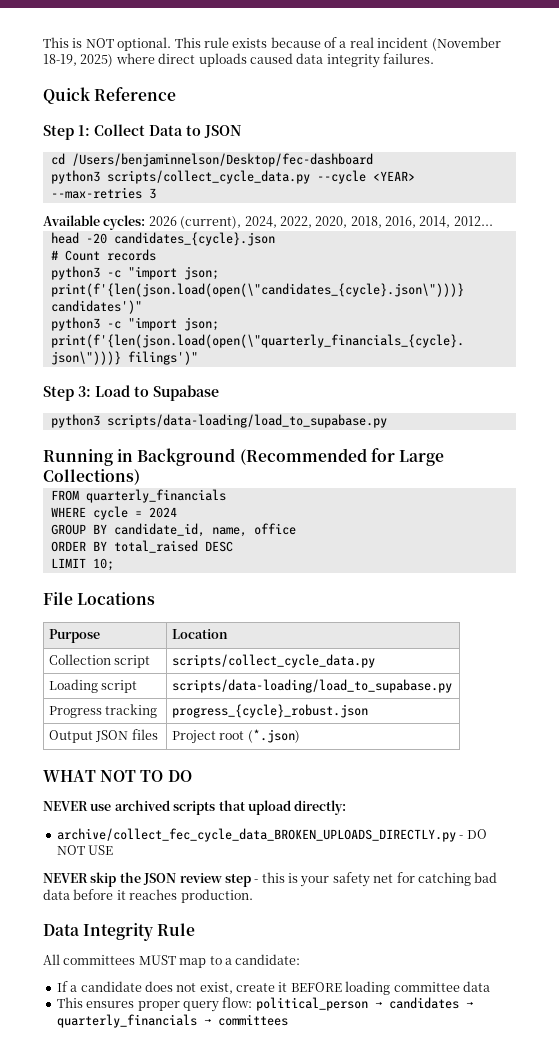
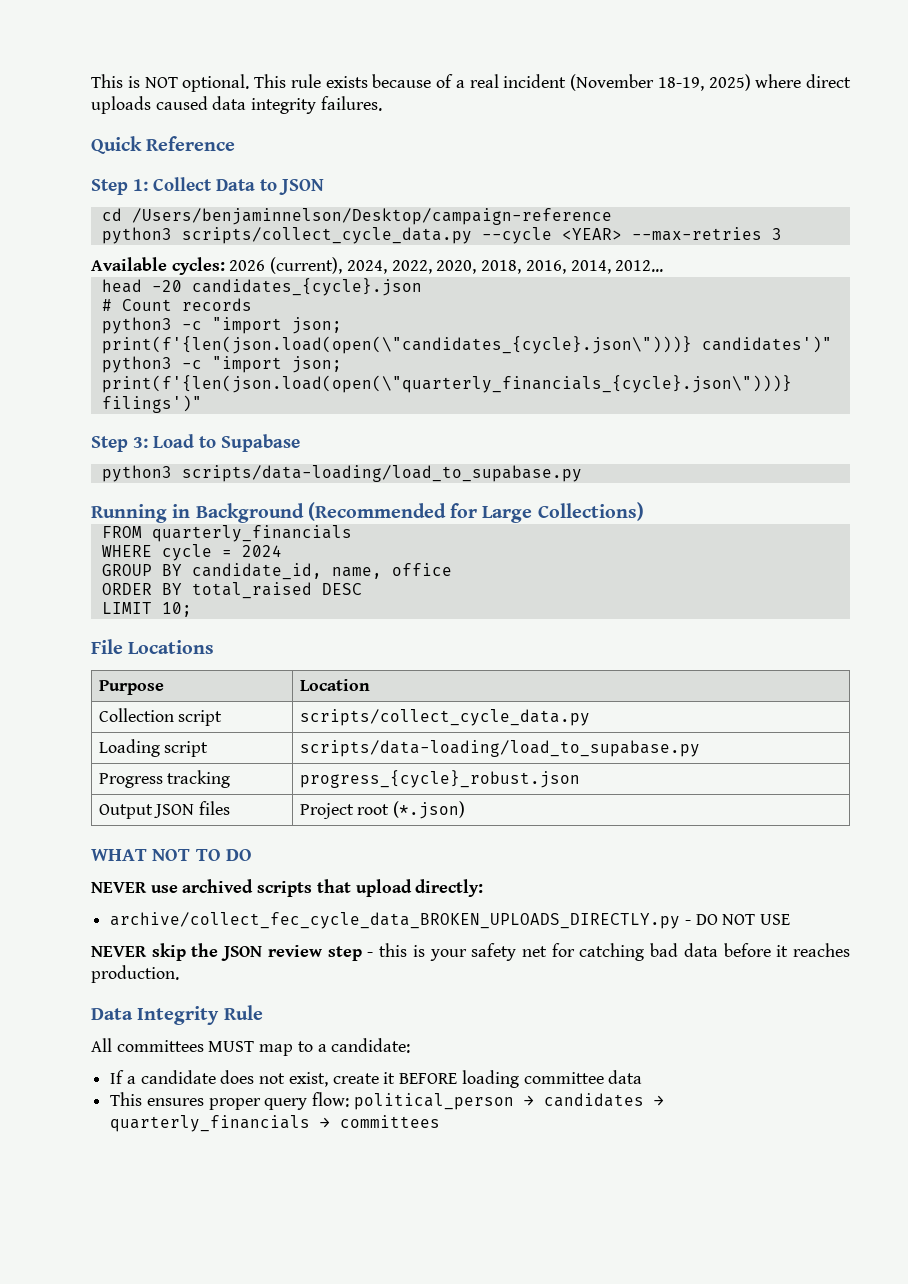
- cd /Users/benjaminnelson/Desktop/fec-dashboard
+ cd /Users/benjaminnelson/Desktop/campaign-reference

